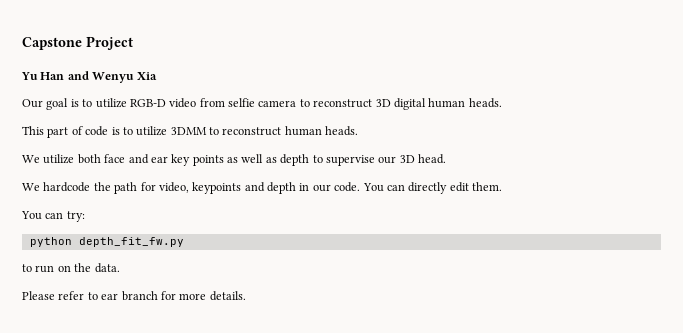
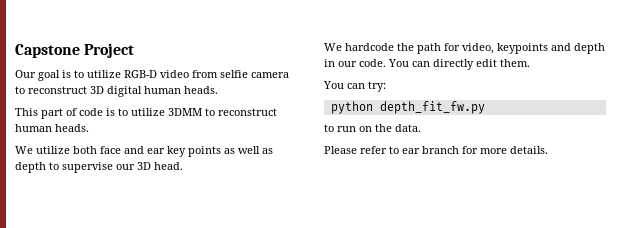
- Yu Han and Wenyu Xia

